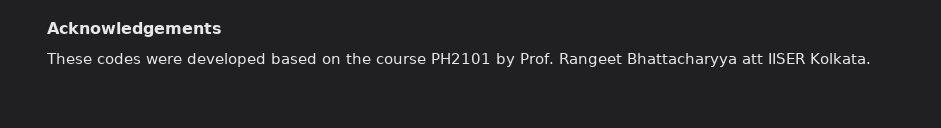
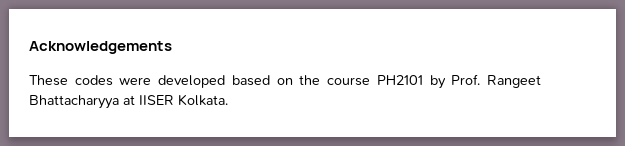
- These codes were developed based on the course PH2101 by Prof. Rangeet Bhattacharyya att IISER Kolkata.
+ These codes were developed based on the course PH2101 by Prof. Rangeet Bhattacharyya at IISER Kolkata.

